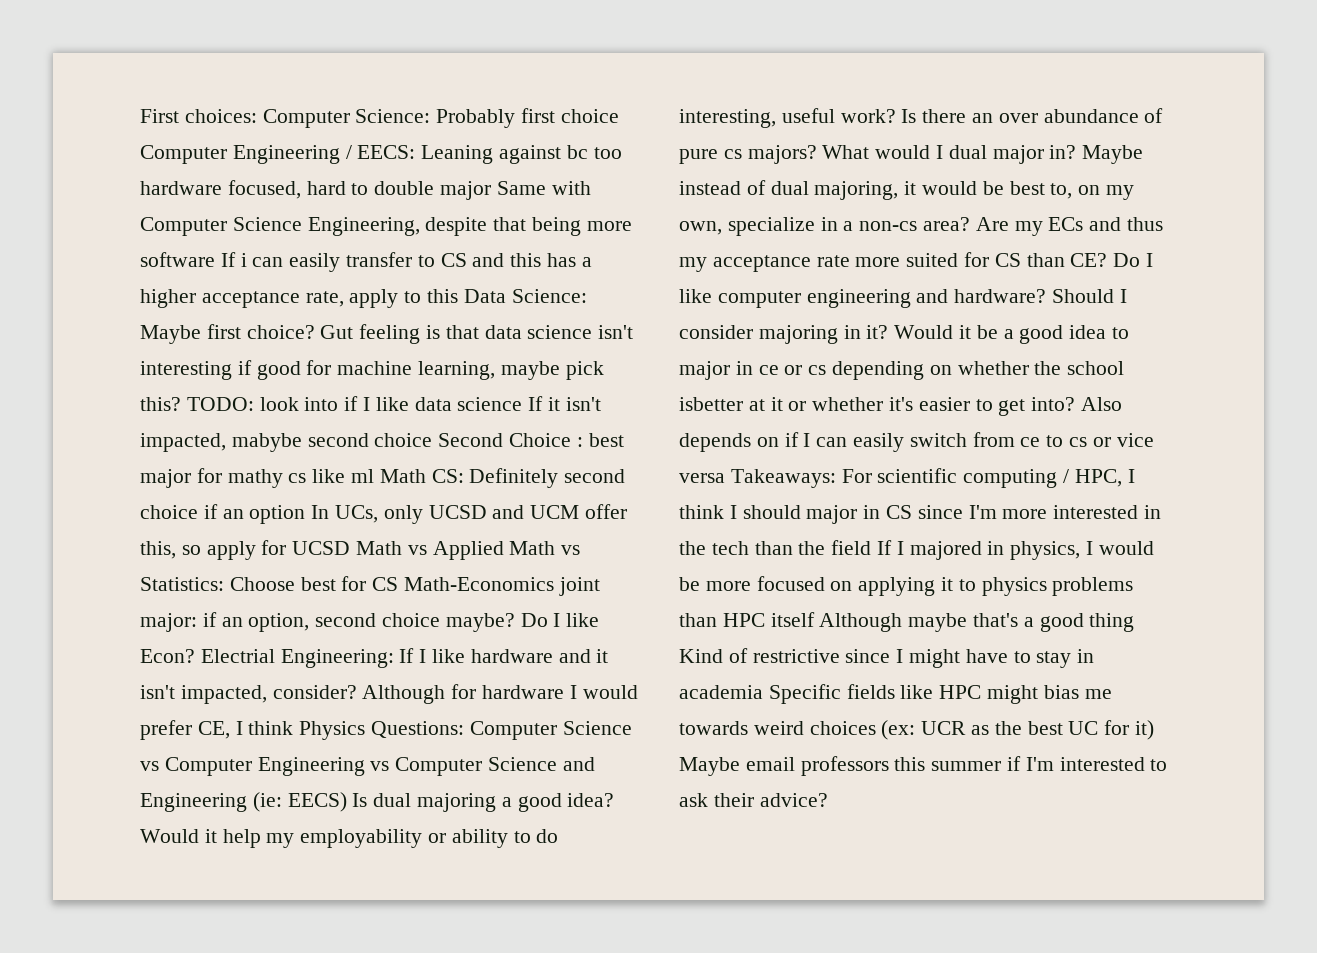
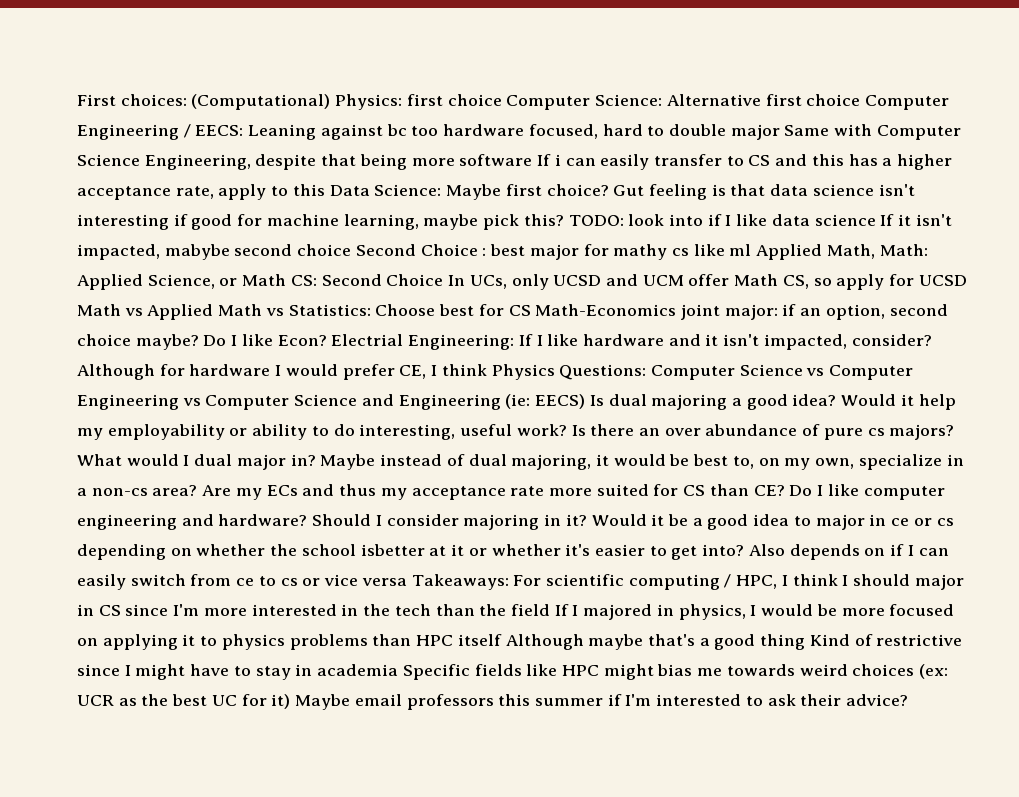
- First choices: Computer Science: Probably first choice Computer Engineering / EECS: Leaning against bc too hardware focused, hard to double major Same with Computer Science Engineering, despite that being more software If i can easily transfer to CS and this has a higher acceptance rate, apply to this Data Science: Maybe first choice?
+ First choices: (Computational) Physics: first choice Computer Science: Alternative first choice Computer Engineering / EECS: Leaning against bc too hardware focused, hard to double major Same with Computer Science Engineering, despite that being more software If i can easily transfer to CS and this has a higher acceptance rate, apply to this Data Science: Maybe first choice?
- TODO: look into if I like data science If it isn't impacted, mabybe second choice Second Choice : best major for mathy cs like ml Math CS: Definitely second choice if an option In UCs, only UCSD and UCM offer this, so apply for UCSD Math vs Applied Math vs Statistics: Choose best for CS Math-Economics joint major: if an option, second choice maybe?
+ TODO: look into if I like data science If it isn't impacted, mabybe second choice Second Choice : best major for mathy cs like ml Applied Math, Math: Applied Science, or Math CS: Second Choice In UCs, only UCSD and UCM offer Math CS, so apply for UCSD Math vs Applied Math vs Statistics: Choose best for CS Math-Economics joint major: if an option, second choice maybe?

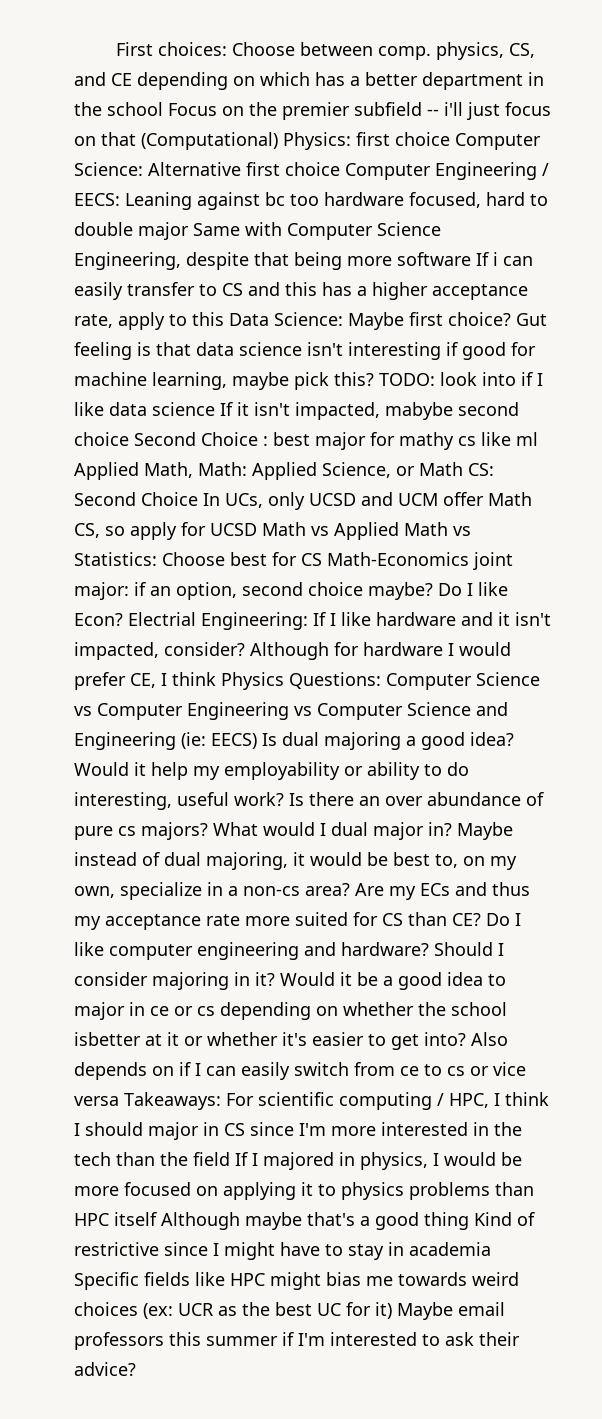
- First choices: (Computational) Physics: first choice Computer Science: Alternative first choice Computer Engineering / EECS: Leaning against bc too hardware focused, hard to double major Same with Computer Science Engineering, despite that being more software If i can easily transfer to CS and this has a higher acceptance rate, apply to this Data Science: Maybe first choice?
+ First choices: Choose between comp. physics, CS, and CE depending on which has a better department in the school Focus on the premier subfield -- i'll just focus on that (Computational) Physics: first choice Computer Science: Alternative first choice Computer Engineering / EECS: Leaning against bc too hardware focused, hard to double major Same with Computer Science Engineering, despite that being more software If i can easily transfer to CS and this has a higher acceptance rate, apply to this Data Science: Maybe first choice?

